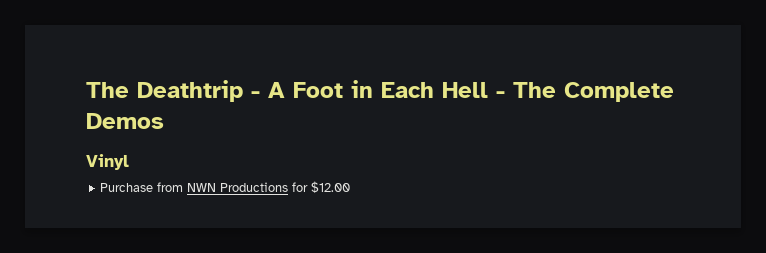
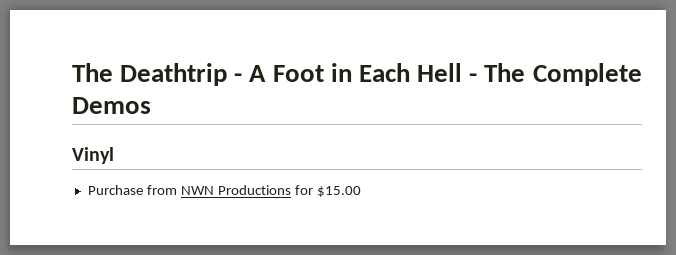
- Purchase from NWN Productions for $12.00
+ Purchase from NWN Productions for $15.00

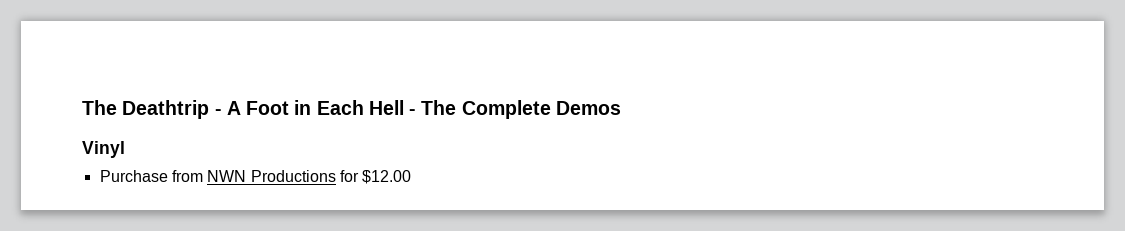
- Purchase from NWN Productions for $15.00
+ Purchase from NWN Productions for $12.00

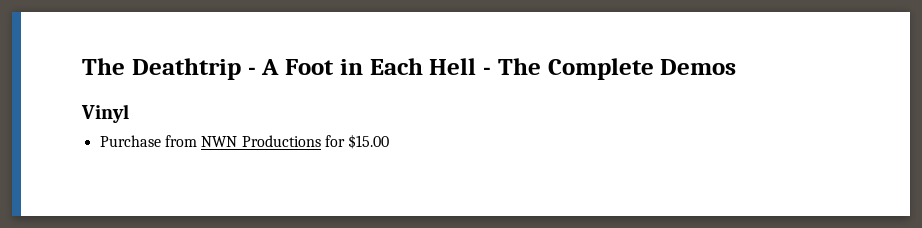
- Purchase from NWN Productions for $12.00
+ Purchase from NWN Productions for $15.00

